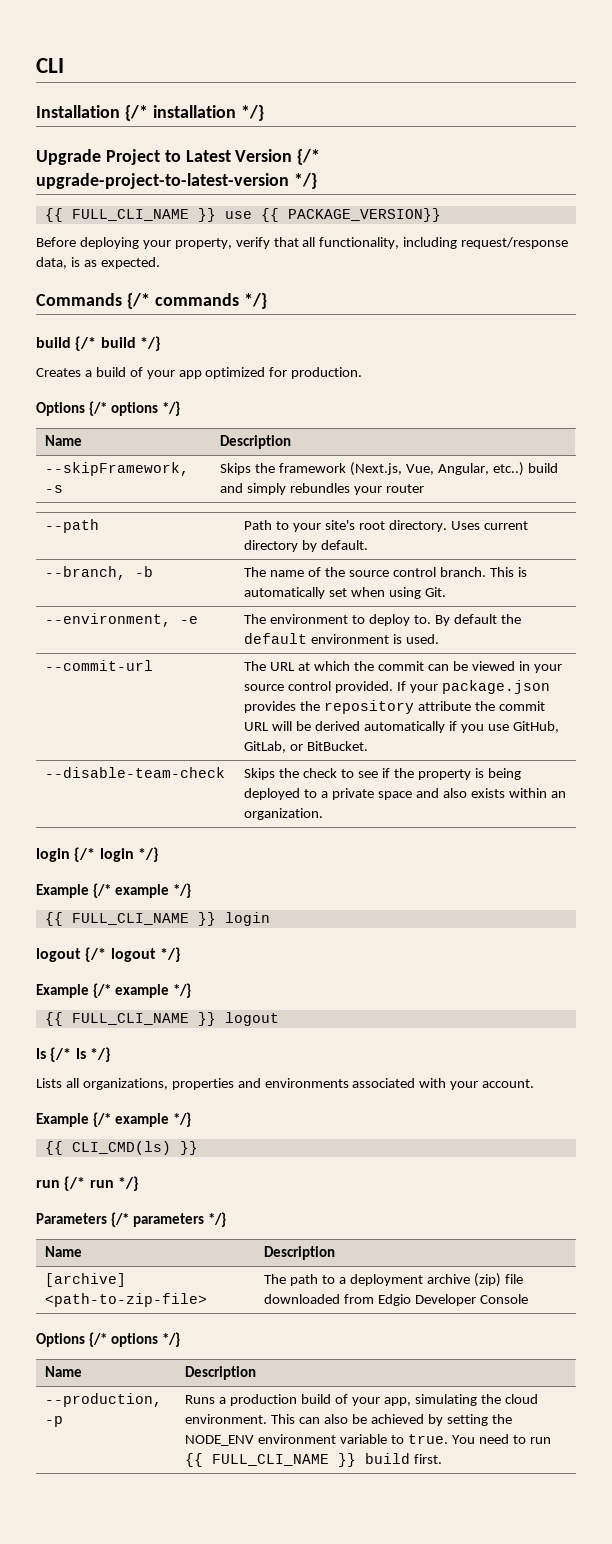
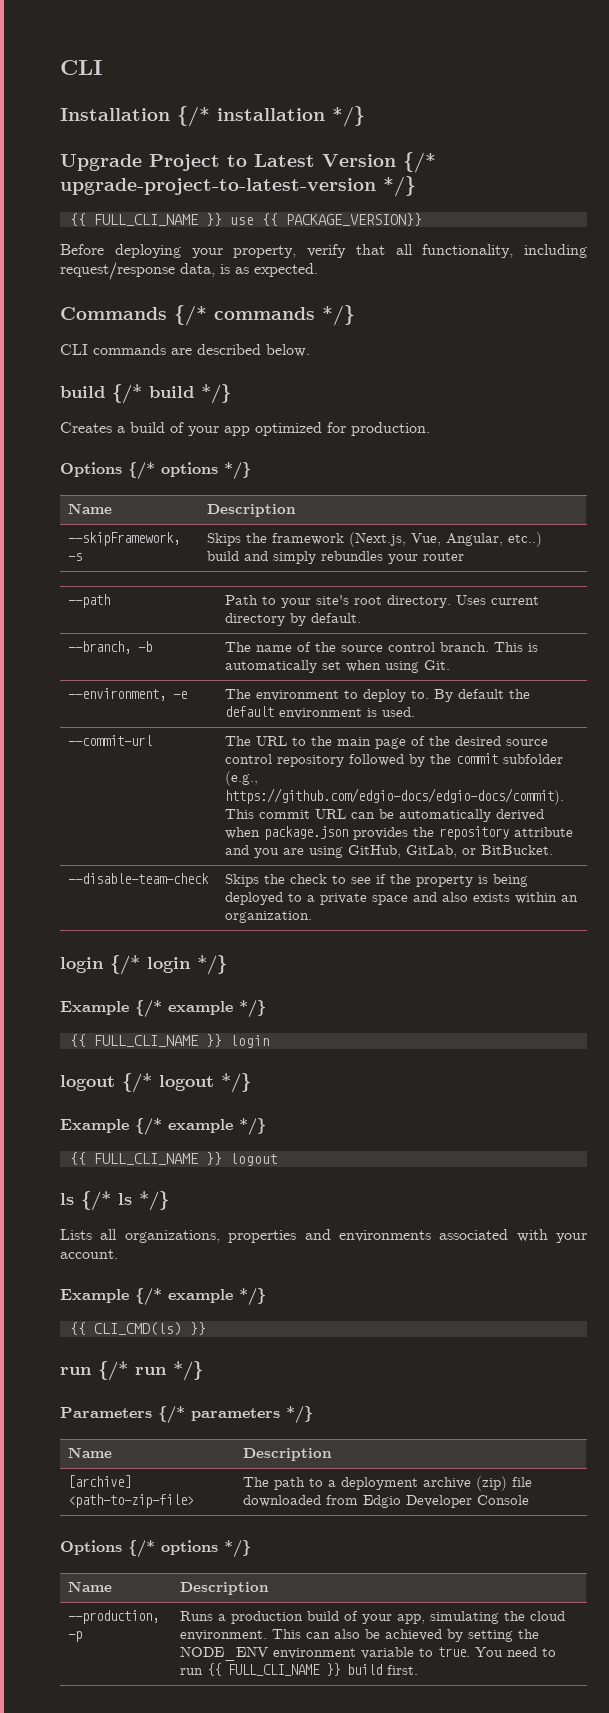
+ CLI commands are described below.
- The URL at which the commit can be viewed in your source control provided. If your package.json provides the repository attribute the commit URL will be derived automatically if you use GitHub, GitLab, or BitBucket.
+ The URL to the main page of the desired source control repository followed by the commit subfolder (e.g., https://github.com/edgio-docs/edgio-docs/commit). This commit URL can be automatically derived when package.json provides the repository attribute and you are using GitHub, GitLab, or BitBucket.

